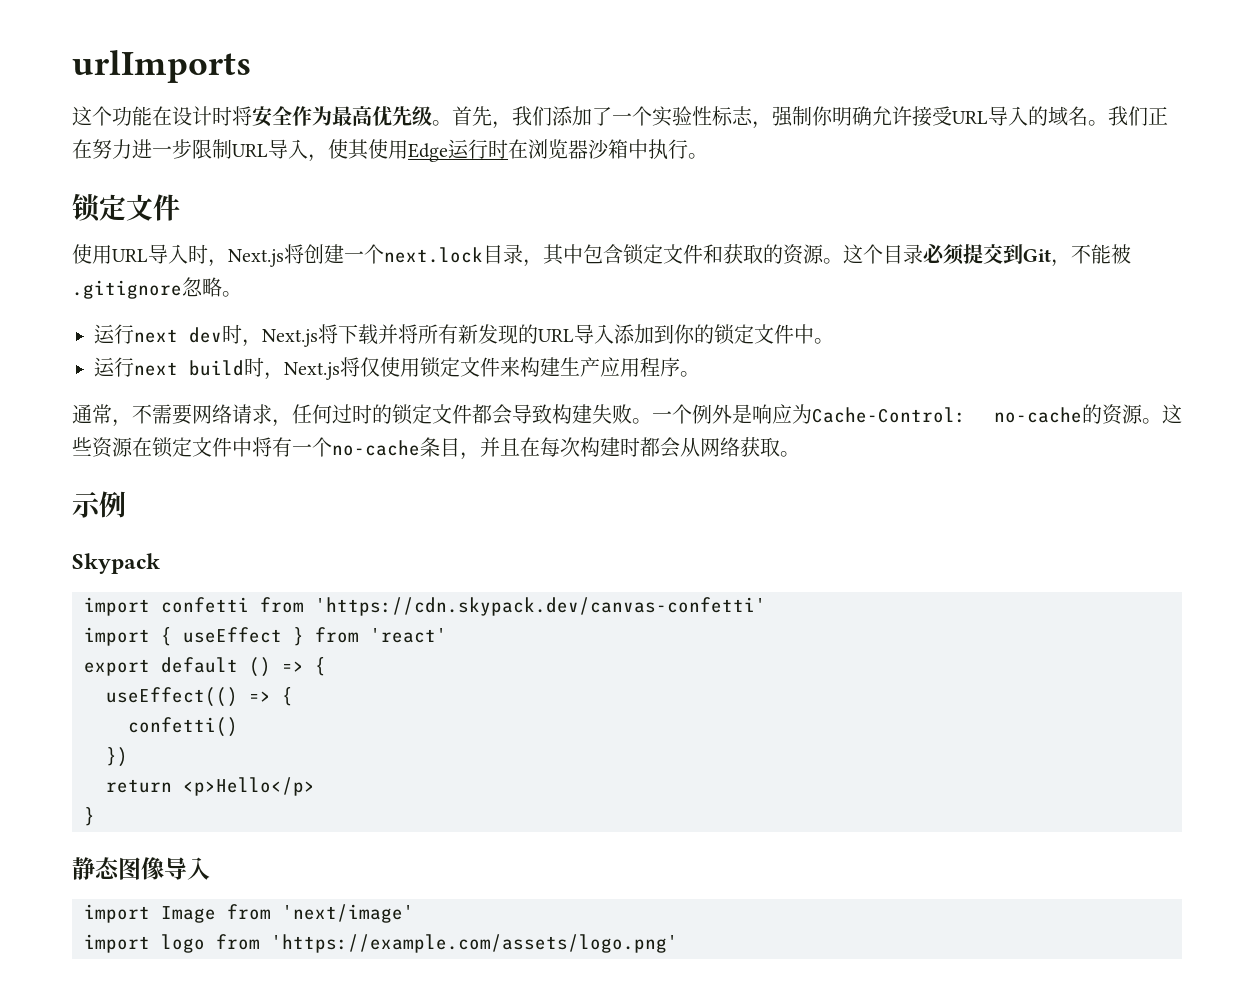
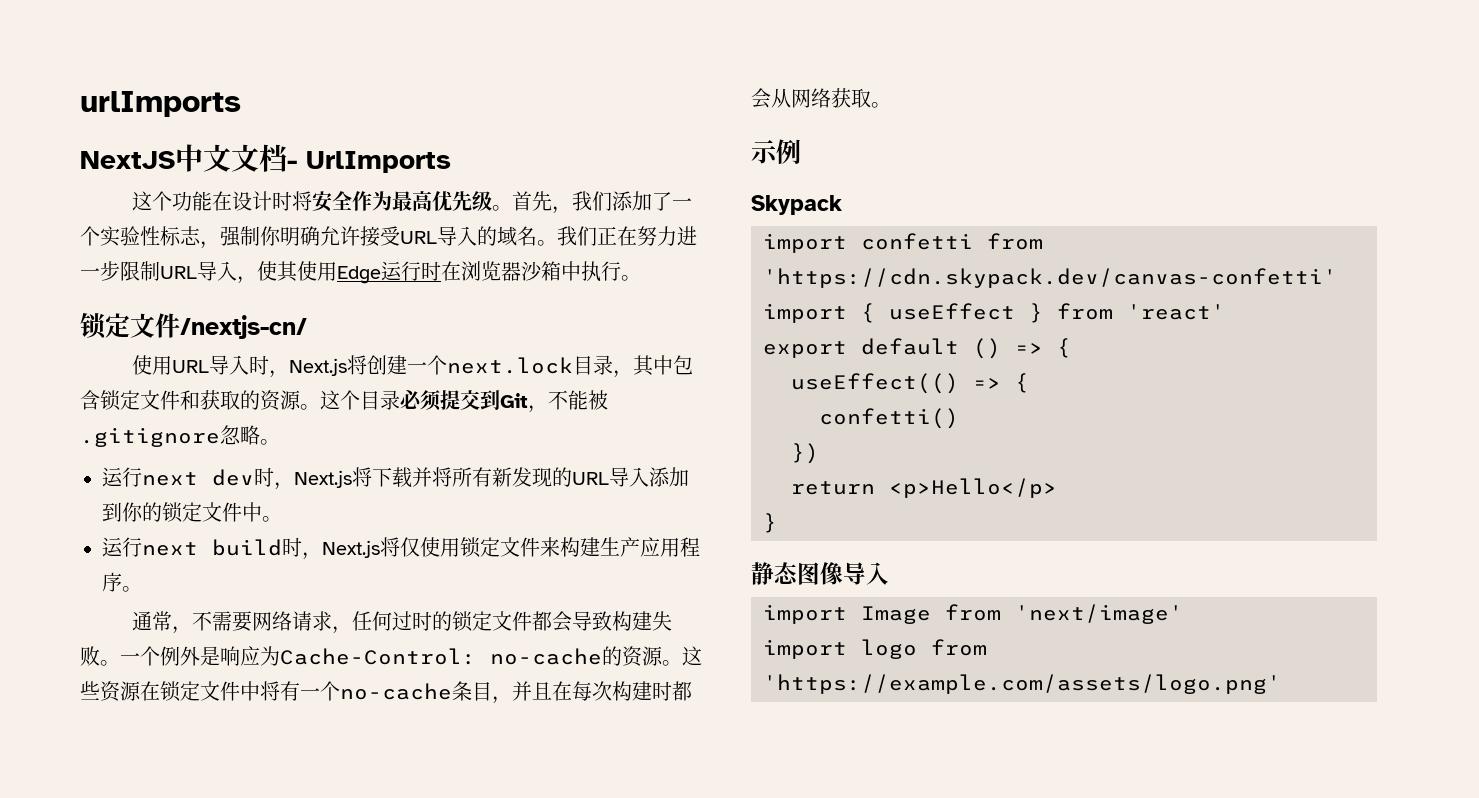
+ NextJS中文文档- UrlImports
  我们正在努力进一步限制URL导入，使其使用Edge运行时在浏览器沙箱中执行。
- 锁定文件
+ 锁定文件/nextjs-cn/

